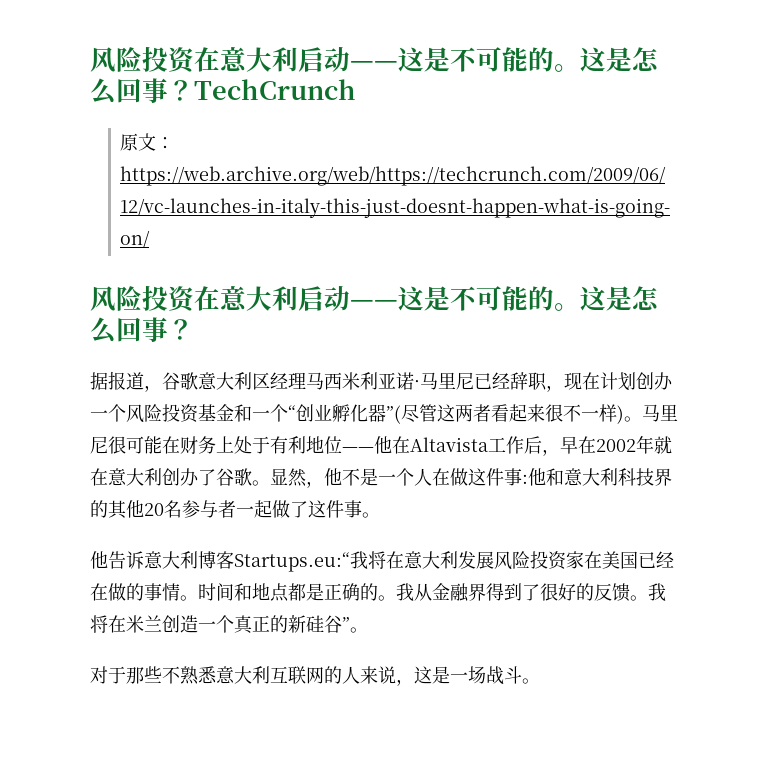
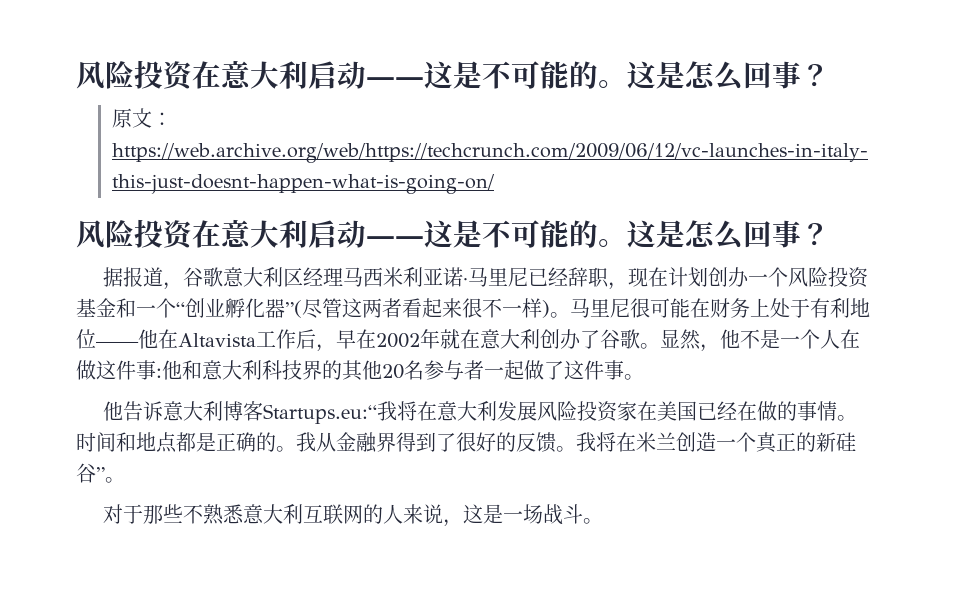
- TechCrunch

